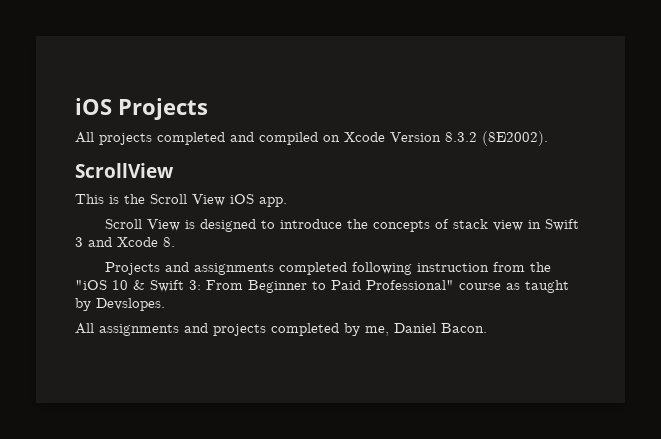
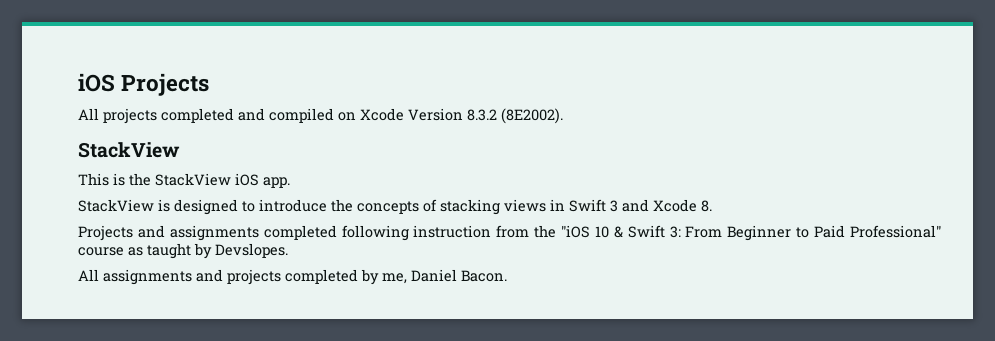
  All projects completed and compiled on Xcode Version 8.3.2 (8E2002).
- ScrollView
+ StackView
- This is the Scroll View iOS app.
+ This is the StackView iOS app.
- Scroll View is designed to introduce the concepts of stack view in Swift 3 and Xcode 8.
+ StackView is designed to introduce the concepts of stacking views in Swift 3 and Xcode 8.

